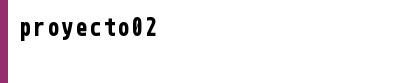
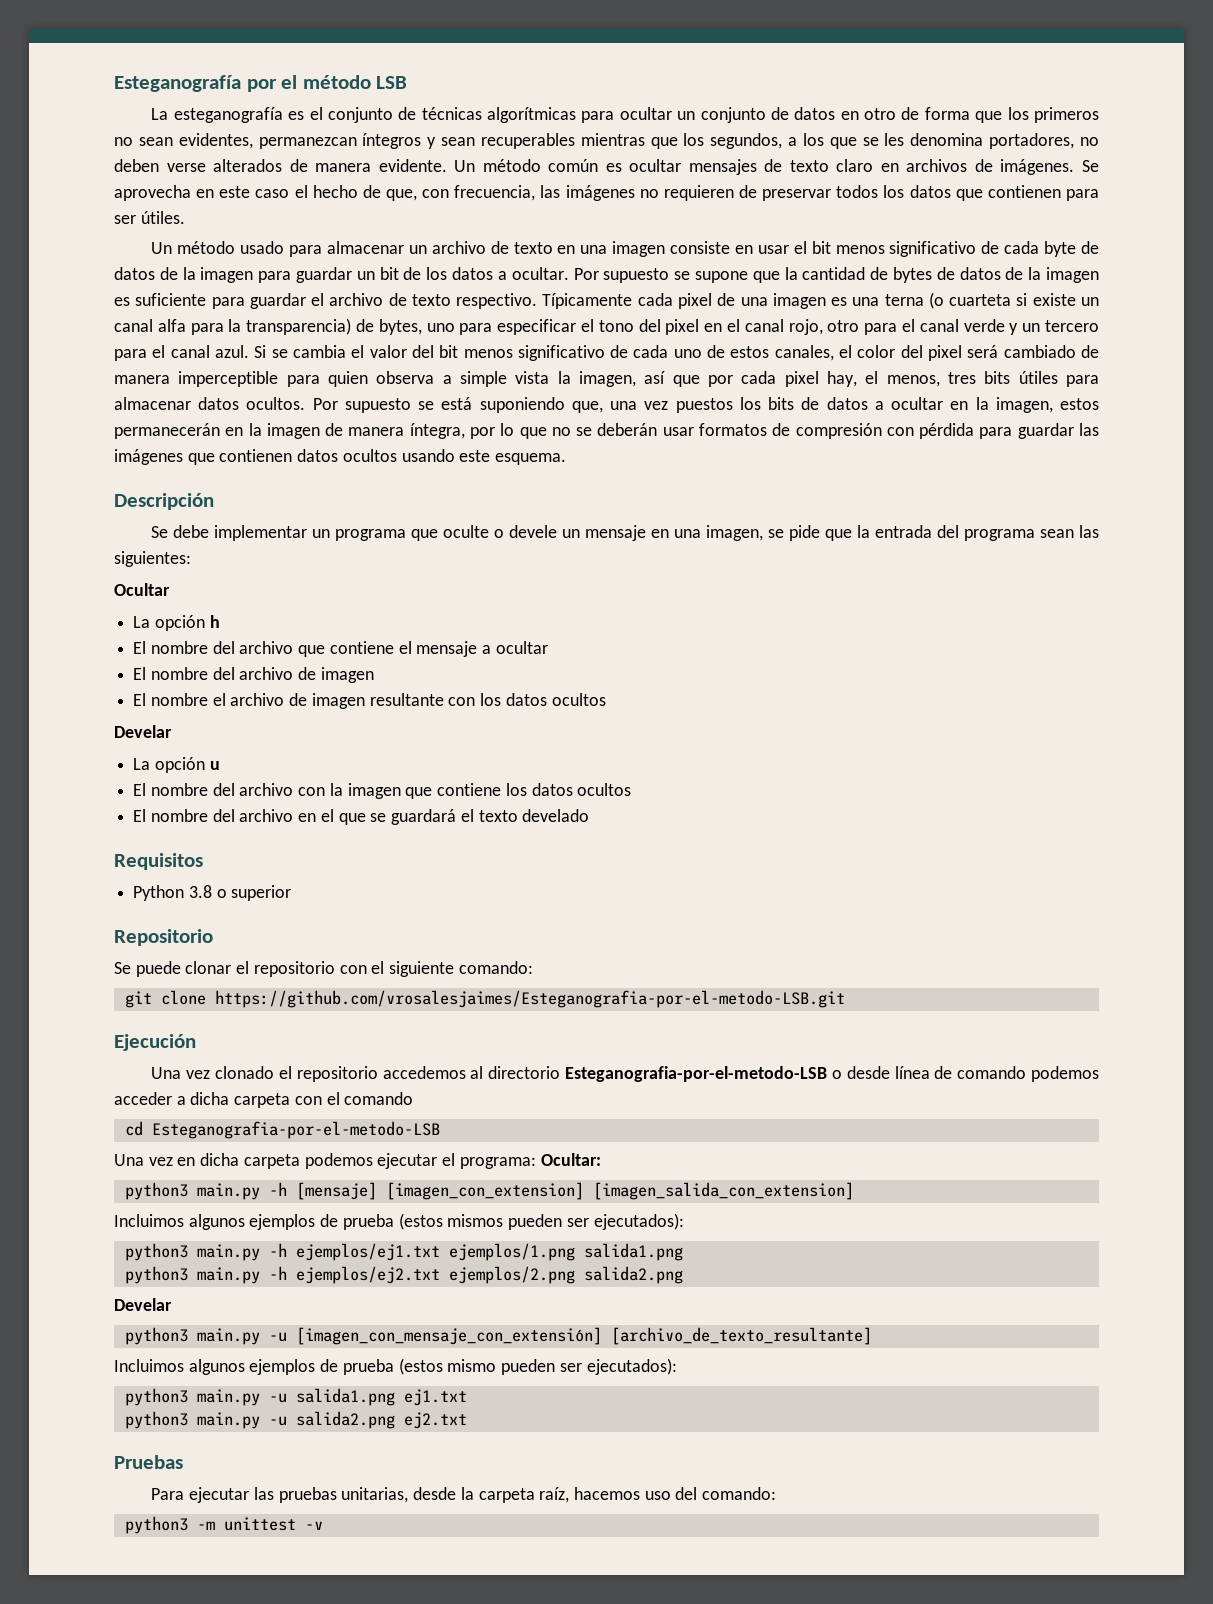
- proyecto02
+ Esteganografía por el método LSB
+ La esteganografía es el conjunto de técnicas algorítmicas para ocultar un conjunto de datos en otro de forma que los primeros no sean evidentes, permanezcan íntegros y sean recuperables mientras que los segundos, a los que se les denomina portadores, no deben verse alterados de manera evidente. Un método común es ocultar mensajes de texto claro en archivos de imágenes. Se aprovecha en este caso el hecho de que, con frecuencia, las imágenes no requieren de preservar todos los datos que contienen para ser útiles.
+ Un método usado para almacenar un archivo de texto en una imagen consiste en usar el bit menos significativo de cada byte de datos de la imagen para guardar un bit de los datos a ocultar. Por supuesto se supone que la cantidad de bytes de datos de la imagen es suficiente para guardar el archivo de texto respectivo. Típicamente cada pixel de una imagen es una terna (o cuarteta si existe un canal alfa para la transparencia) de bytes, uno para especificar el tono del pixel en el canal rojo, otro para el canal verde y un tercero para el canal azul. Si se cambia el valor del bit menos significativo de cada uno de estos canales, el color del pixel será cambiado de manera imperceptible para quien observa a simple vista la imagen, así que por cada pixel hay, el menos, tres bits útiles para almacenar datos ocultos. Por supuesto se está suponiendo que, una vez puestos los bits de datos a ocultar en la imagen, estos permanecerán en la imagen de manera íntegra, por lo que no se deberán usar formatos de compresión con pérdida para guardar las imágenes que contienen datos ocultos usando este esquema.
+ Descripción
+ Se debe implementar un programa que oculte o devele un mensaje en una imagen, se pide que la entrada del programa sean las siguientes:
+ Ocultar
+ La opción h
+ El nombre del archivo que contiene el mensaje a ocultar
+ El nombre del archivo de imagen
+ El nombre el archivo de imagen resultante con los datos ocultos
+ Develar
+ La opción u
+ El nombre del archivo con la imagen que contiene los datos ocultos
+ El nombre del archivo en el que se guardará el texto develado
+ Requisitos
+ Python 3.8 o superior
+ Repositorio
+ Se puede clonar el repositorio con el siguiente comando:
+ git clone https://github.com/vrosalesjaimes/Esteganografia-por-el-metodo-LSB.git
+ Ejecución
+ Una vez clonado el repositorio accedemos al directorio Esteganografia-por-el-metodo-LSB o desde línea de comando podemos acceder a dicha carpeta con el comando
+ cd Esteganografia-por-el-metodo-LSB
+ Una vez en dicha carpeta podemos ejecutar el programa: Ocultar:
+ python3 main.py -h [mensaje] [imagen_con_extension] [imagen_salida_con_extension]
+ Incluimos algunos ejemplos de prueba (estos mismos pueden ser ejecutados):
+ python3 main.py -h ejemplos/ej1.txt ejemplos/1.png salida1.png
+ python3 main.py -h ejemplos/ej2.txt ejemplos/2.png salida2.png
+ Develar
+ python3 main.py -u [imagen_con_mensaje_con_extensión] [archivo_de_texto_resultante]
+ Incluimos algunos ejemplos de prueba (estos mismo pueden ser ejecutados):
+ python3 main.py -u salida1.png ej1.txt
+ python3 main.py -u salida2.png ej2.txt
+ Pruebas
+ Para ejecutar las pruebas unitarias, desde la carpeta raíz, hacemos uso del comando:
+ python3 -m unittest -v

